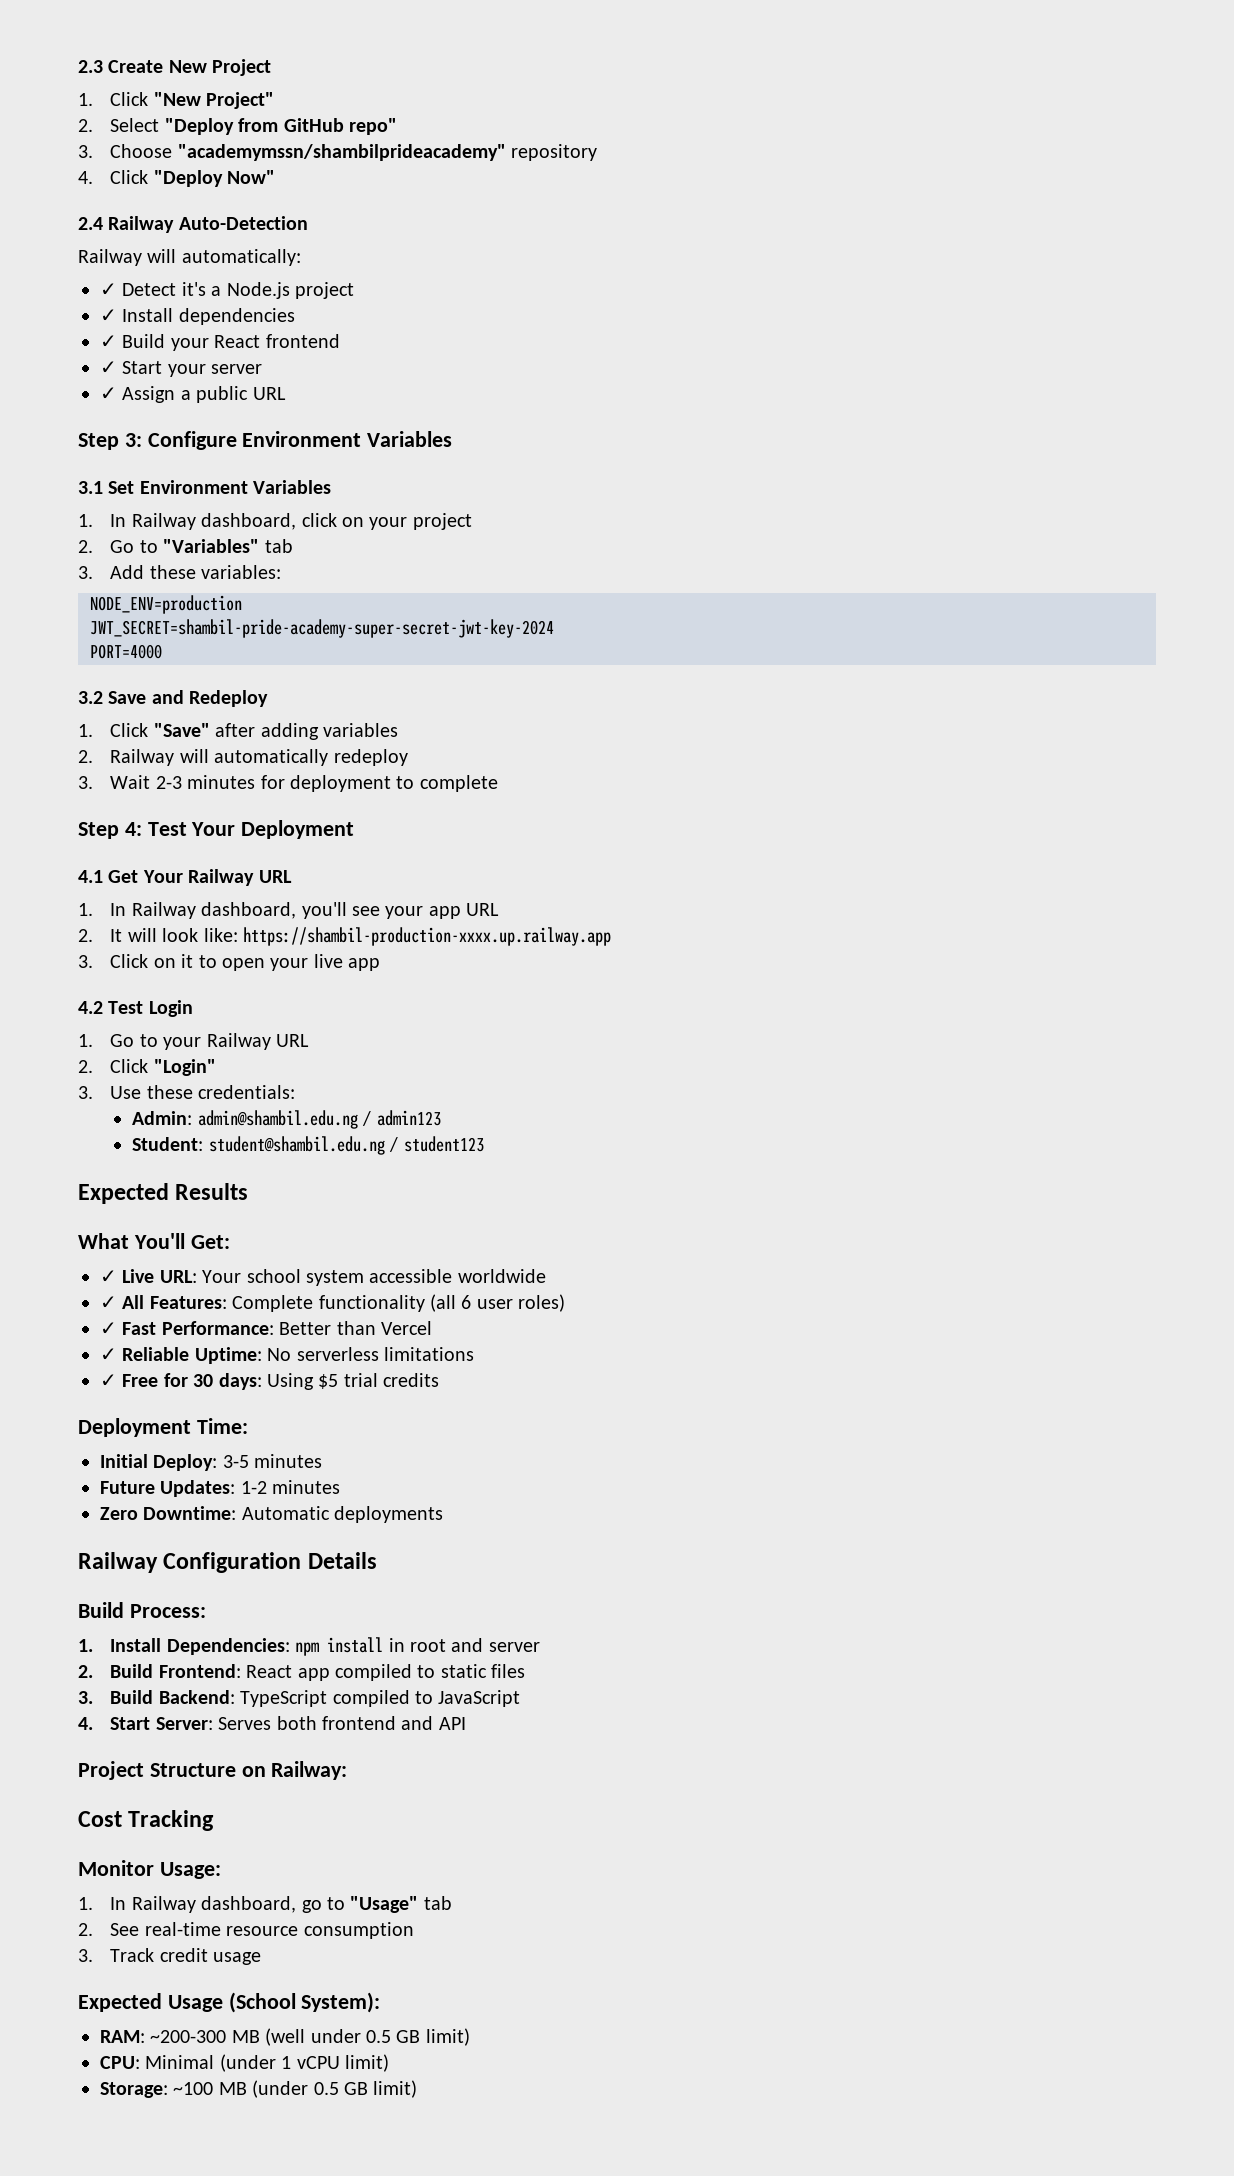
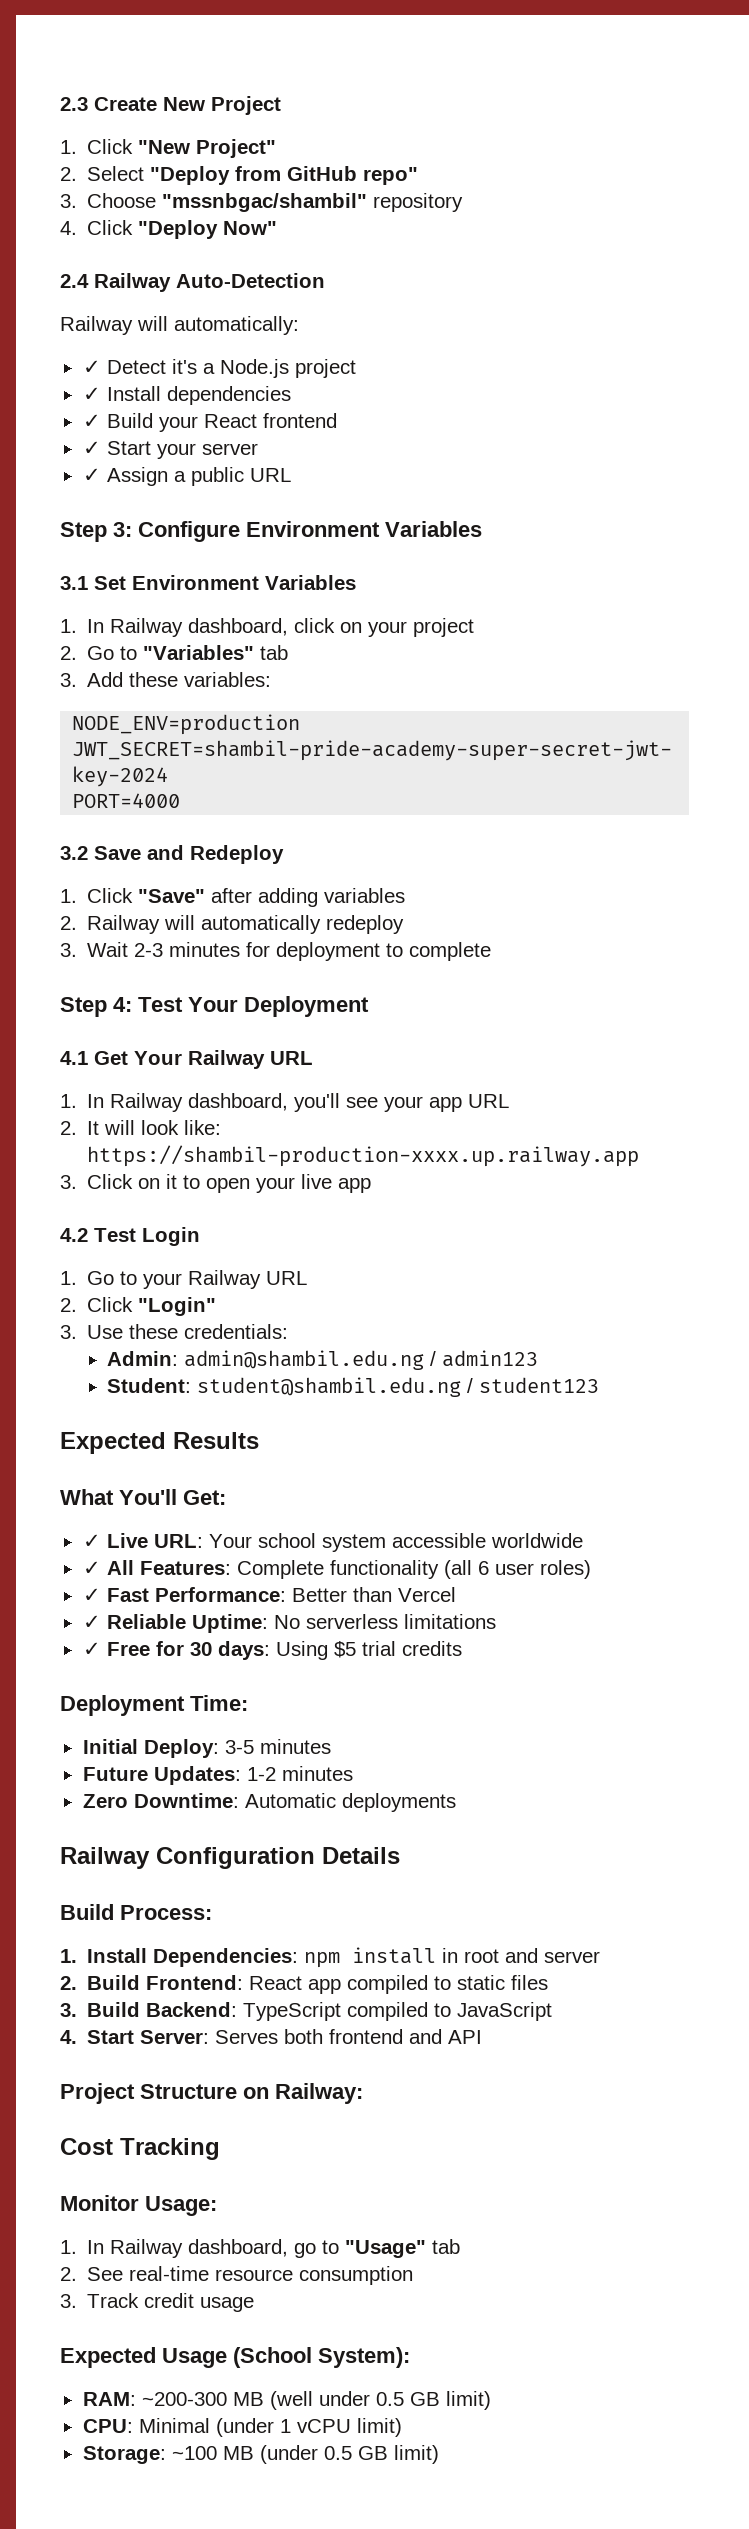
- 3. Choose "academymssn/shambilprideacademy" repository
+ 3. Choose "mssnbgac/shambil" repository

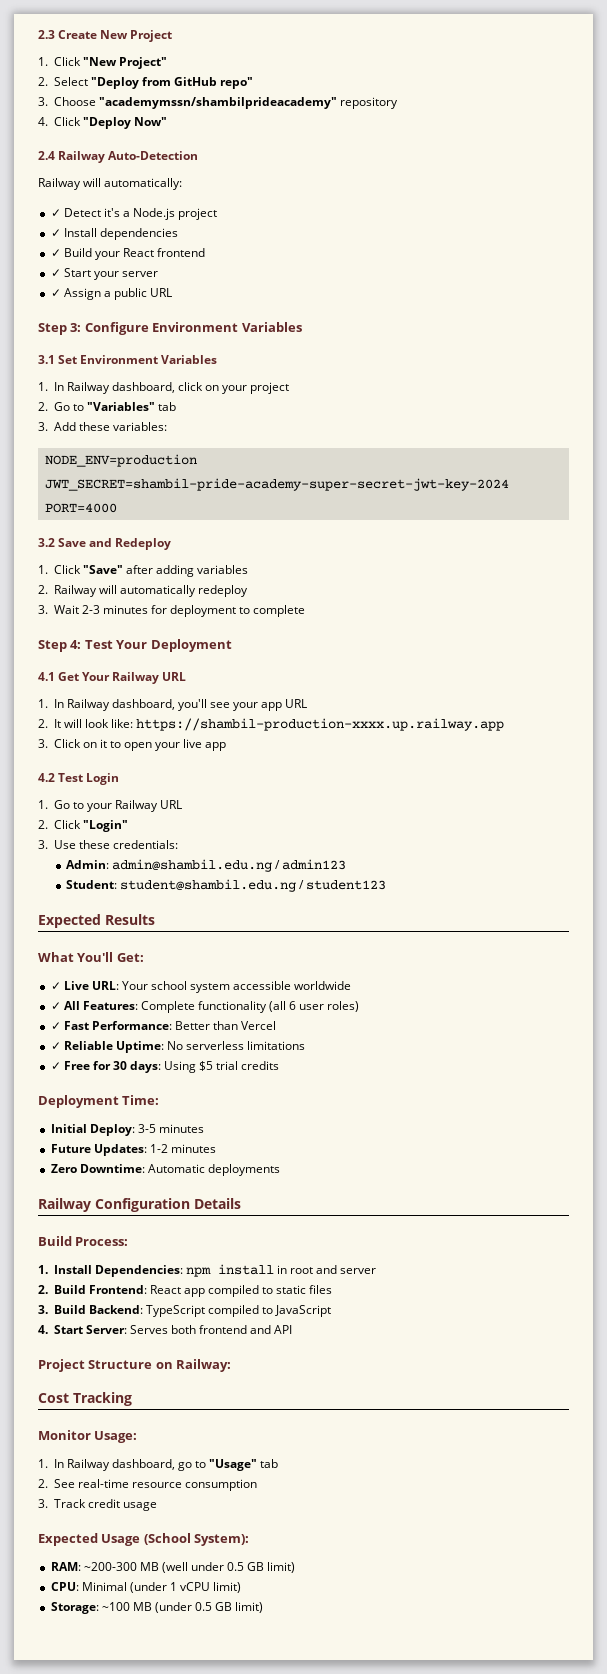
- 3. Choose "mssnbgac/shambil" repository
+ 3. Choose "academymssn/shambilprideacademy" repository

